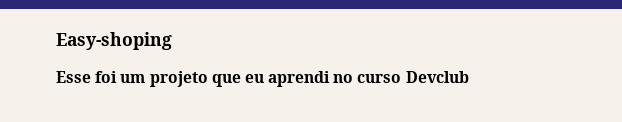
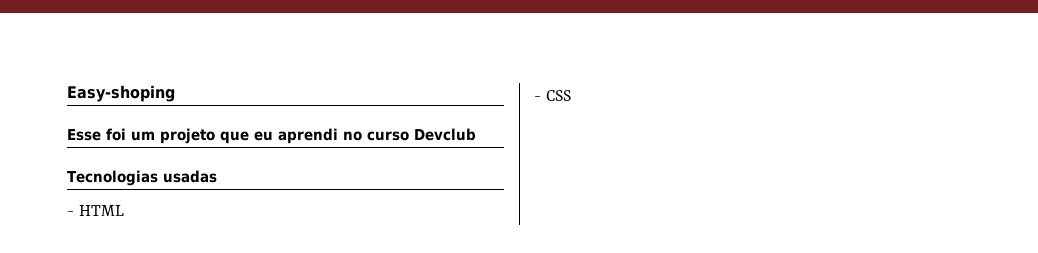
+ Tecnologias usadas
+ - HTML
+ - CSS

